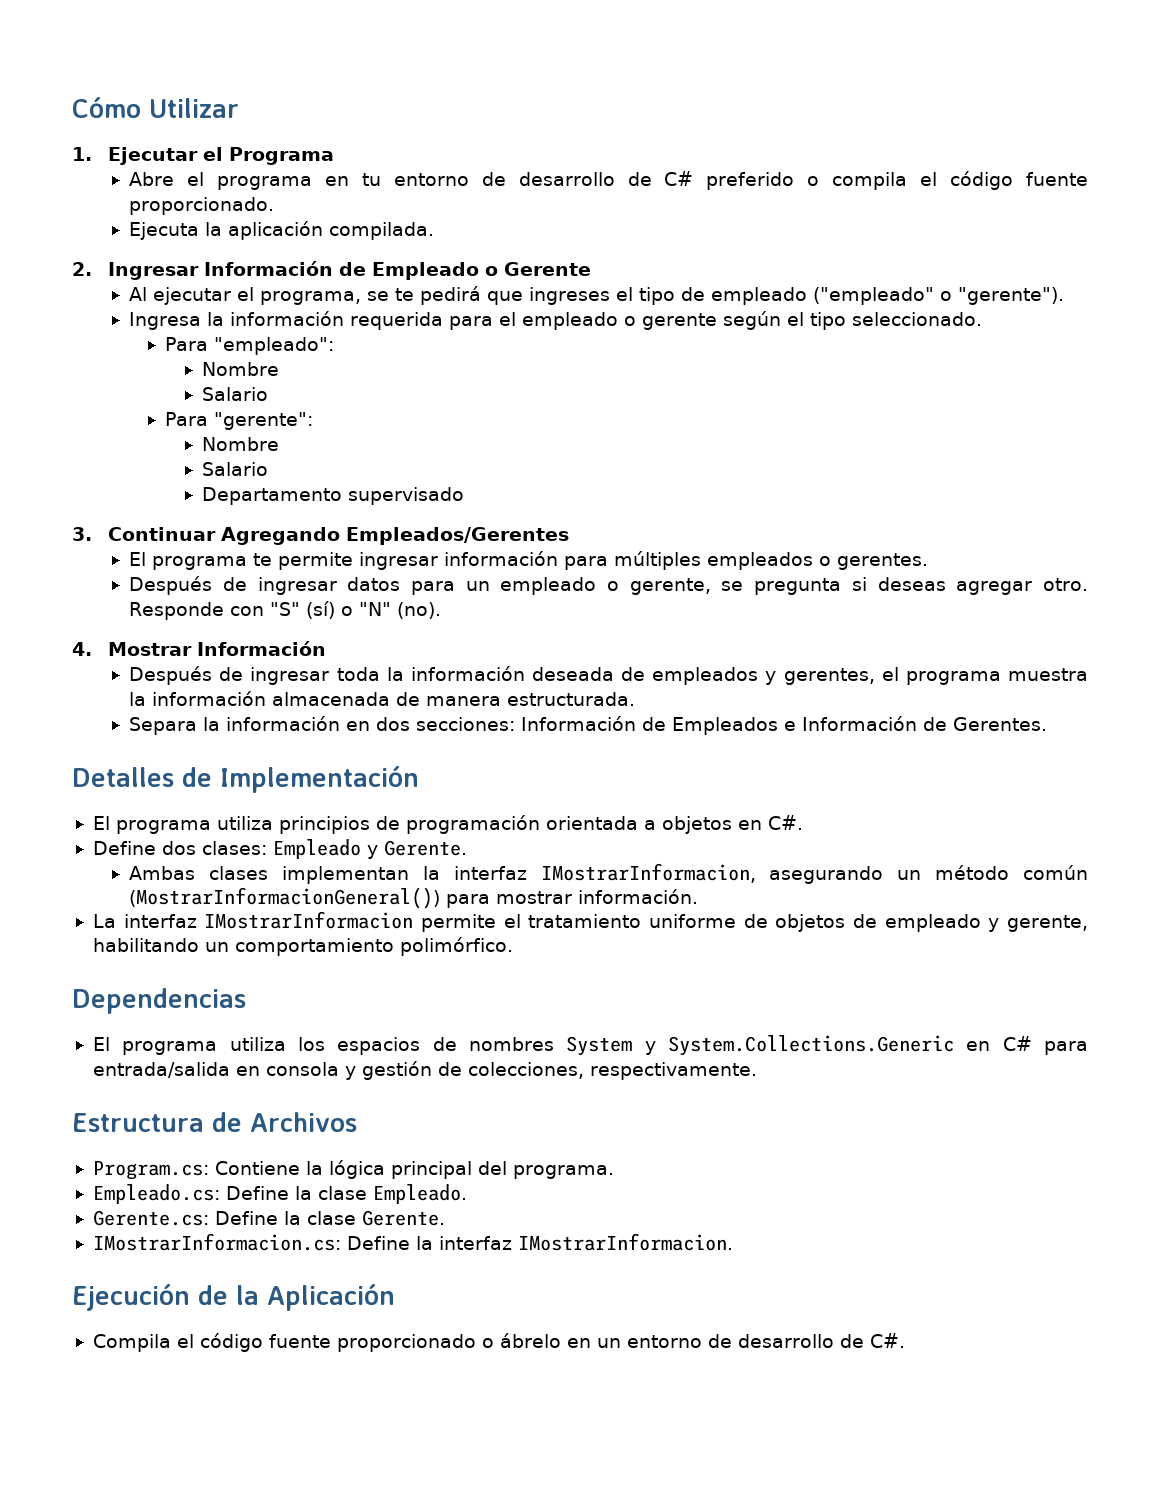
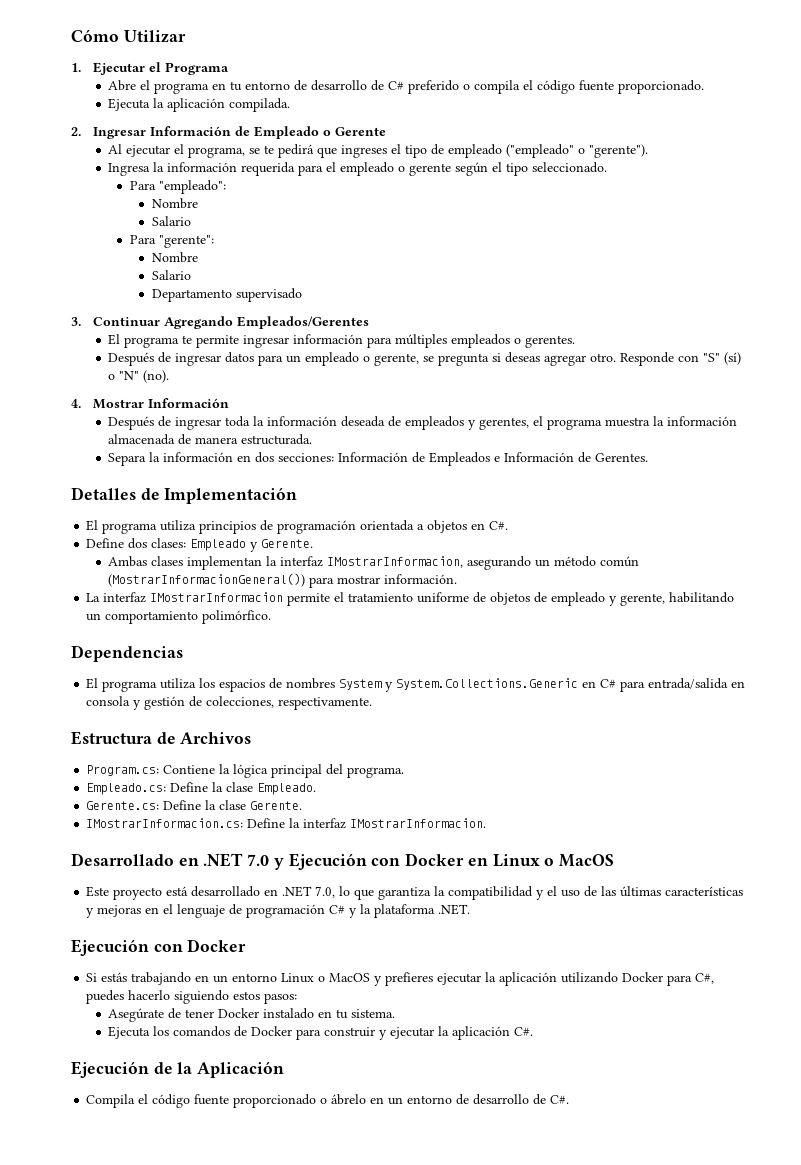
+ Desarrollado en .NET 7.0 y Ejecución con Docker en Linux o MacOS
+ Este proyecto está desarrollado en .NET 7.0, lo que garantiza la compatibilidad y el uso de las últimas características y mejoras en el lenguaje de programación C# y la plataforma .NET.
+ Ejecución con Docker
+ Si estás trabajando en un entorno Linux o MacOS y prefieres ejecutar la aplicación utilizando Docker para C#, puedes hacerlo siguiendo estos pasos:
+ Asegúrate de tener Docker instalado en tu sistema.
+ Ejecuta los comandos de Docker para construir y ejecutar la aplicación C#.

